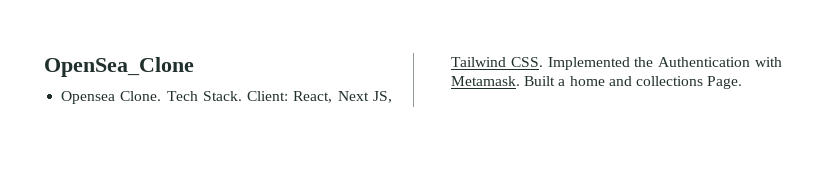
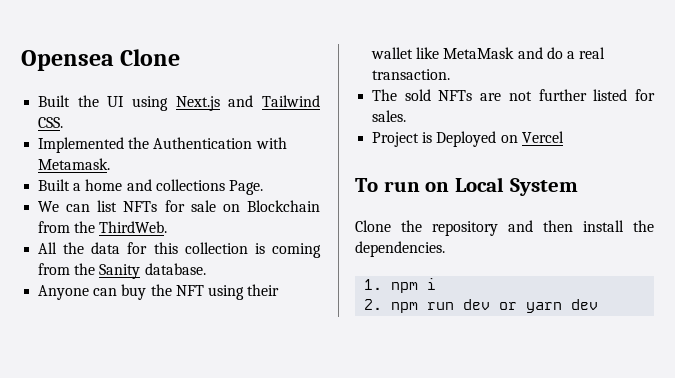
- OpenSea_Clone
- Opensea Clone. Tech Stack. Client: React, Next JS, Tailwind CSS. Implemented the Authentication with Metamask. Built a home and collections Page.
+ Opensea Clone
+ Built the UI using Next.js and Tailwind CSS.
+ Implemented the Authentication with Metamask.
+ Built a home and collections Page.
+ We can list NFTs for sale on Blockchain from the ThirdWeb.
+ All the data for this collection is coming from the Sanity database.
+ Anyone can buy the NFT using their wallet like MetaMask and do a real transaction.
+ The sold NFTs are not further listed for sales.
+ Project is Deployed on Vercel
+ To run on Local System
+ Clone the repository and then install the dependencies.
+ 1. npm i
+ 2. npm run dev or yarn dev

